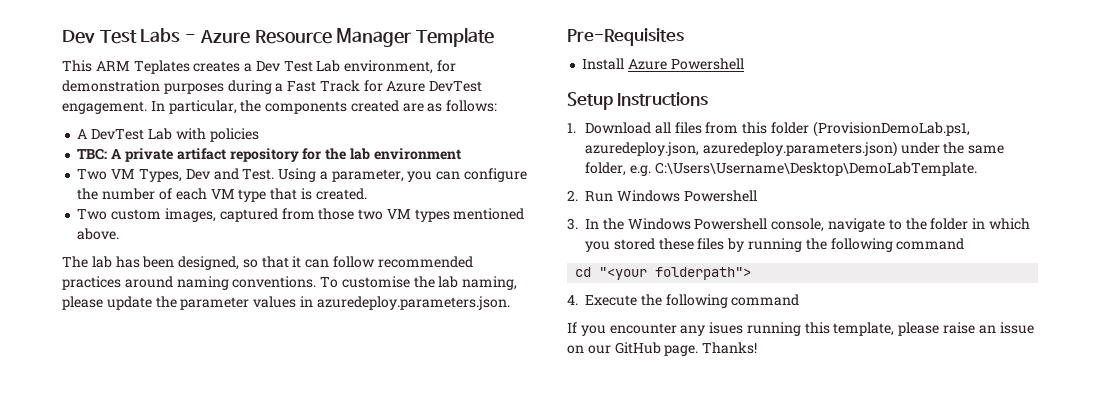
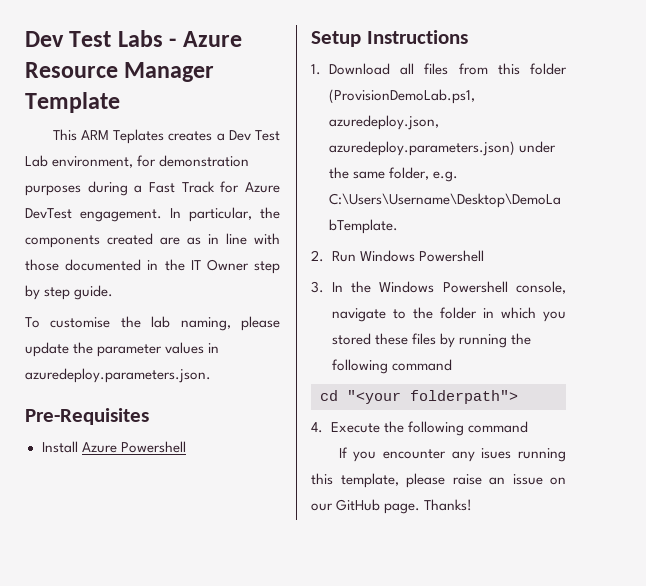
- In particular, the components created are as follows:
- A DevTest Lab with policies
- TBC: A private artifact repository for the lab environment
- Two VM Types, Dev and Test. Using a parameter, you can configure the number of each VM type that is created.
- Two custom images, captured from those two VM types mentioned above.
- The lab has been designed, so that it can follow recommended practices around naming conventions. To customise the lab naming, please update the parameter values in azuredeploy.parameters.json.
+ In particular, the components created are as in line with those documented in the IT Owner step by step guide.
+ To customise the lab naming, please update the parameter values in azuredeploy.parameters.json.

